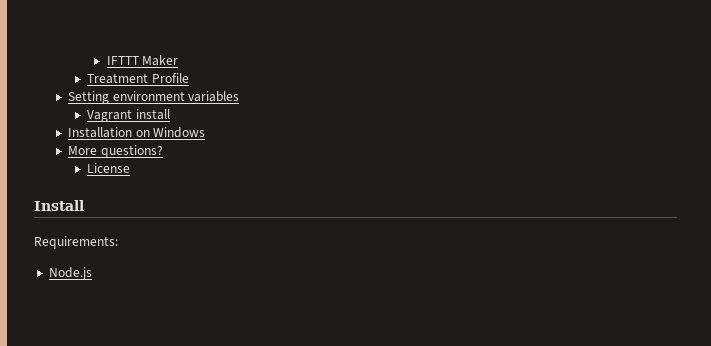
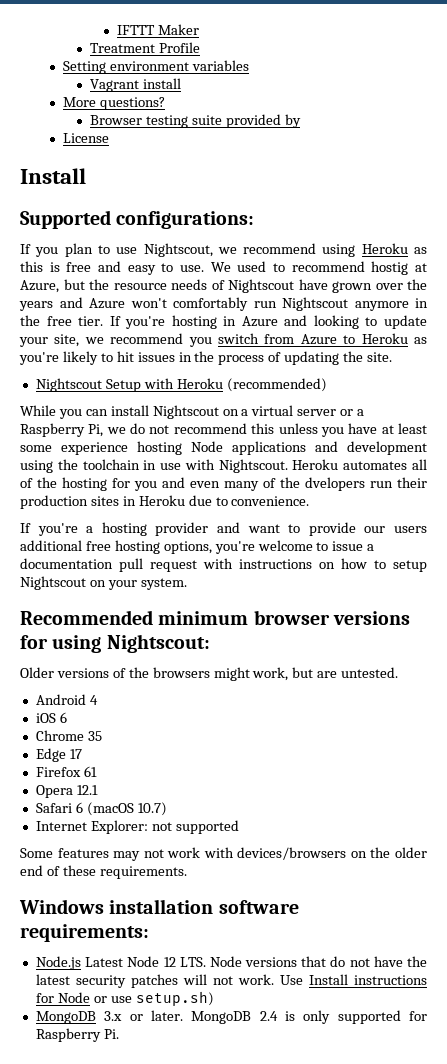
- Installation on Windows
+ Browser testing suite provided by
  License
  Install
- Requirements:
- Node.js
+ Supported configurations:
+ If you plan to use Nightscout, we recommend using Heroku as this is free and easy to use. We used to recommend hostig at Azure, but the resource needs of Nightscout have grown over the years and Azure won't comfortably run Nightscout anymore in the free tier. If you're hosting in Azure and looking to update your site, we recommend you switch from Azure to Heroku as you're likely to hit issues in the process of updating the site.
+ Nightscout Setup with Heroku (recommended)
+ While you can install Nightscout on a virtual server or a Raspberry Pi, we do not recommend this unless you have at least some experience hosting Node applications and development using the toolchain in use with Nightscout. Heroku automates all of the hosting for you and even many of the dvelopers run their production sites in Heroku due to convenience.
+ If you're a hosting provider and want to provide our users additional free hosting options, you're welcome to issue a documentation pull request with instructions on how to setup Nightscout on your system.
+ Recommended minimum browser versions for using Nightscout:
+ Older versions of the browsers might work, but are untested.
+ Android 4
+ iOS 6
+ Chrome 35
+ Edge 17
+ Firefox 61
+ Opera 12.1
+ Safari 6 (macOS 10.7)
+ Internet Explorer: not supported
+ Some features may not work with devices/browsers on the older end of these requirements.
+ Windows installation software requirements:
+ Node.js Latest Node 12 LTS. Node versions that do not have the latest security patches will not work. Use Install instructions for Node or use setup.sh)
+ MongoDB 3.x or later. MongoDB 2.4 is only supported for Raspberry Pi.

